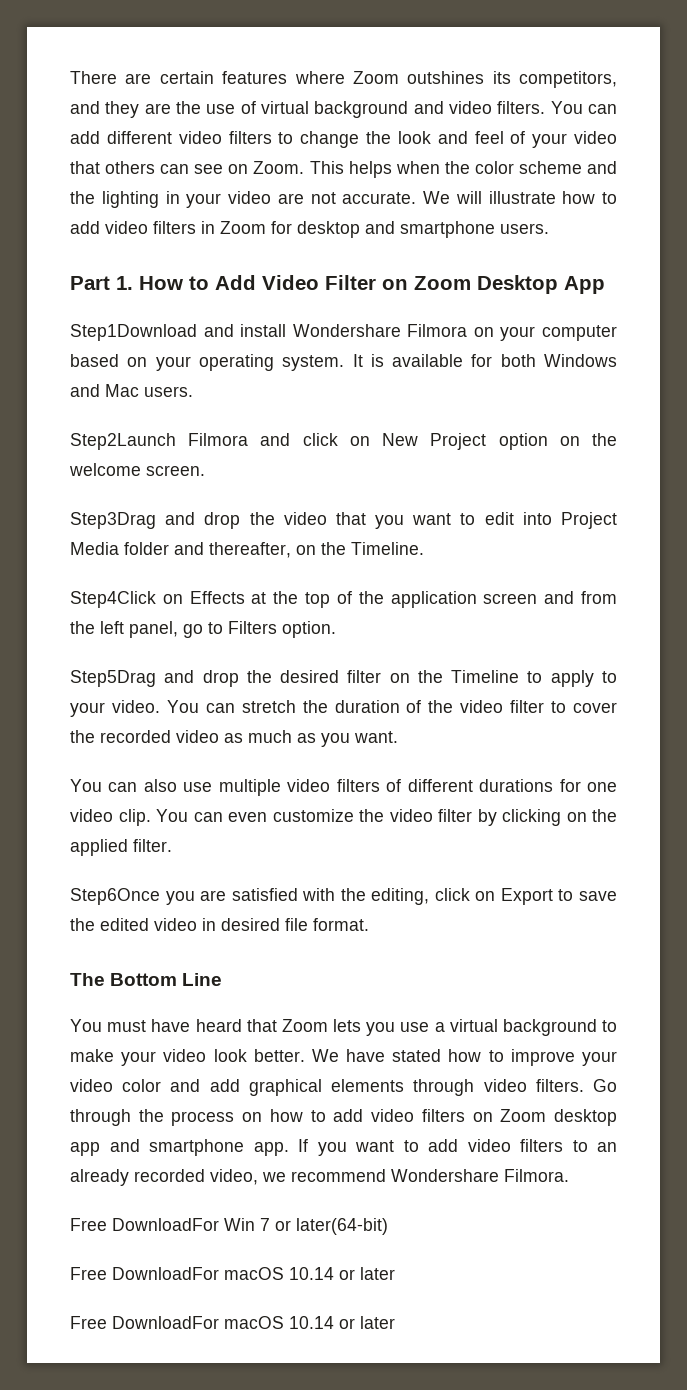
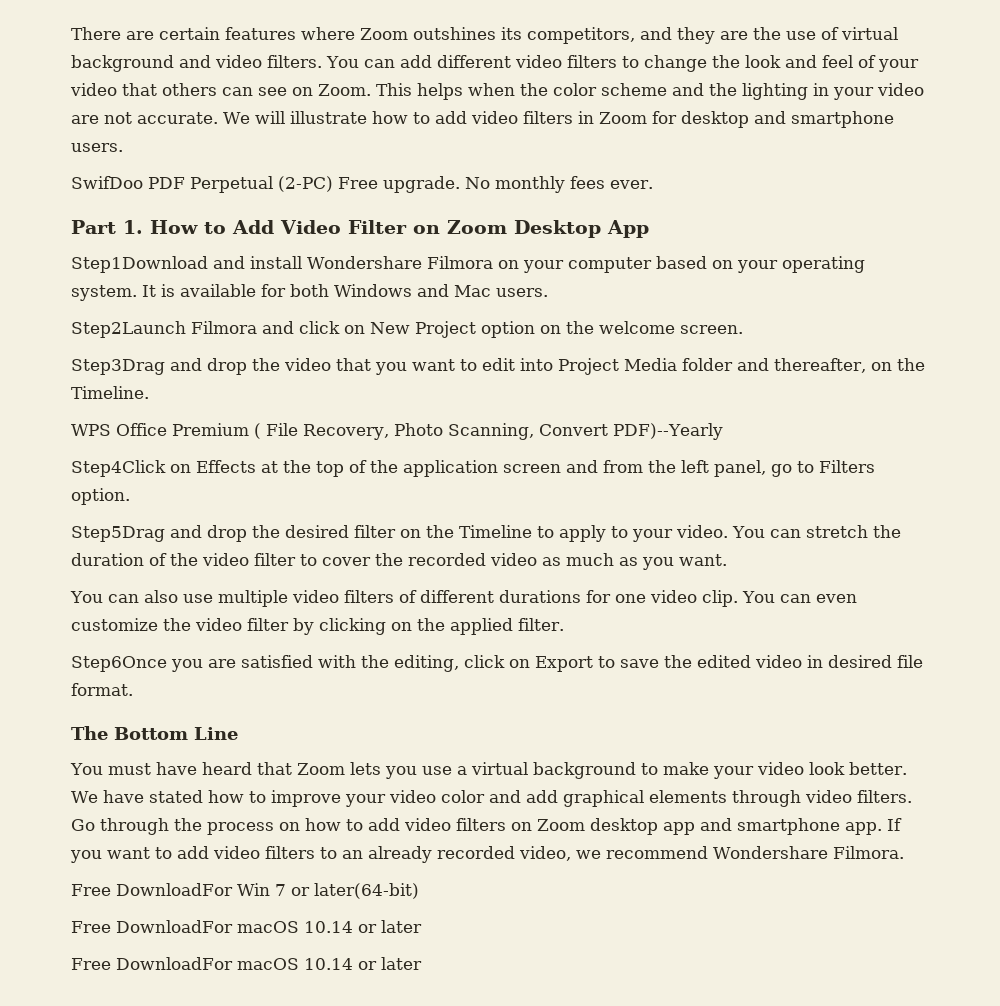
+ SwifDoo PDF Perpetual (2-PC) Free upgrade. No monthly fees ever.
+ WPS Office Premium ( File Recovery, Photo Scanning, Convert PDF)--Yearly

